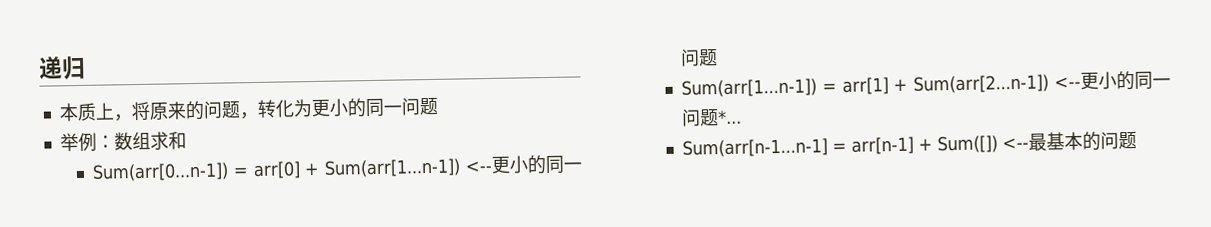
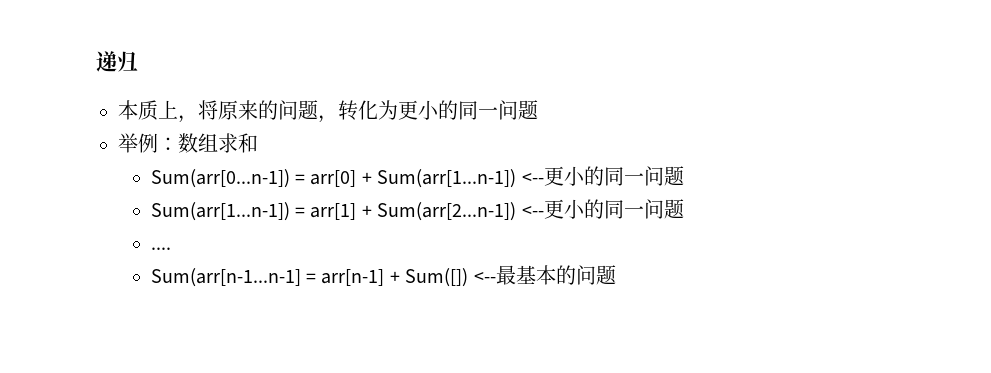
- Sum(arr[1...n-1]) = arr[1] + Sum(arr[2...n-1]) <--更小的同一问题*...
+ Sum(arr[1...n-1]) = arr[1] + Sum(arr[2...n-1]) <--更小的同一问题
+ ....

